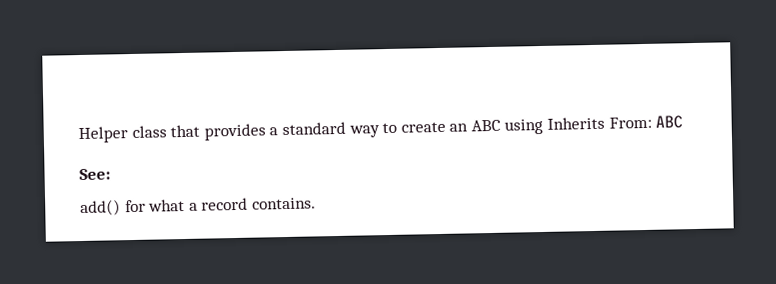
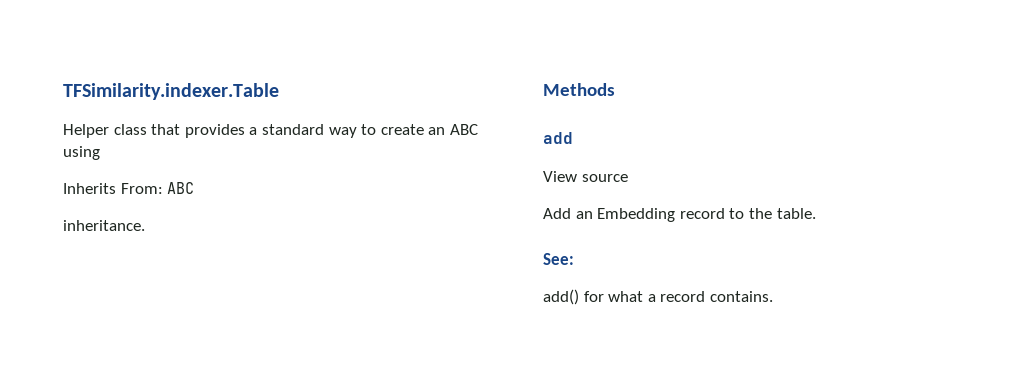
+ TFSimilarity.indexer.Table
- Helper class that provides a standard way to create an ABC using Inherits From: ABC
+ Helper class that provides a standard way to create an ABC using
+ Inherits From: ABC
+ inheritance.
+ Methods
+ add
+ View source
+ Add an Embedding record to the table.

